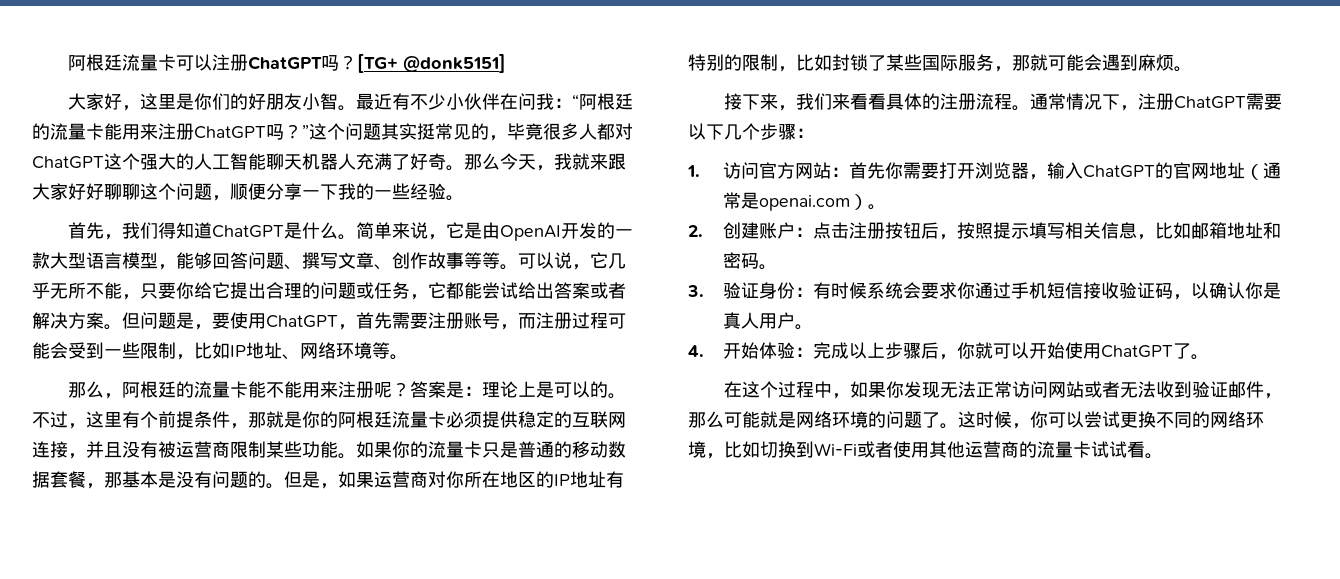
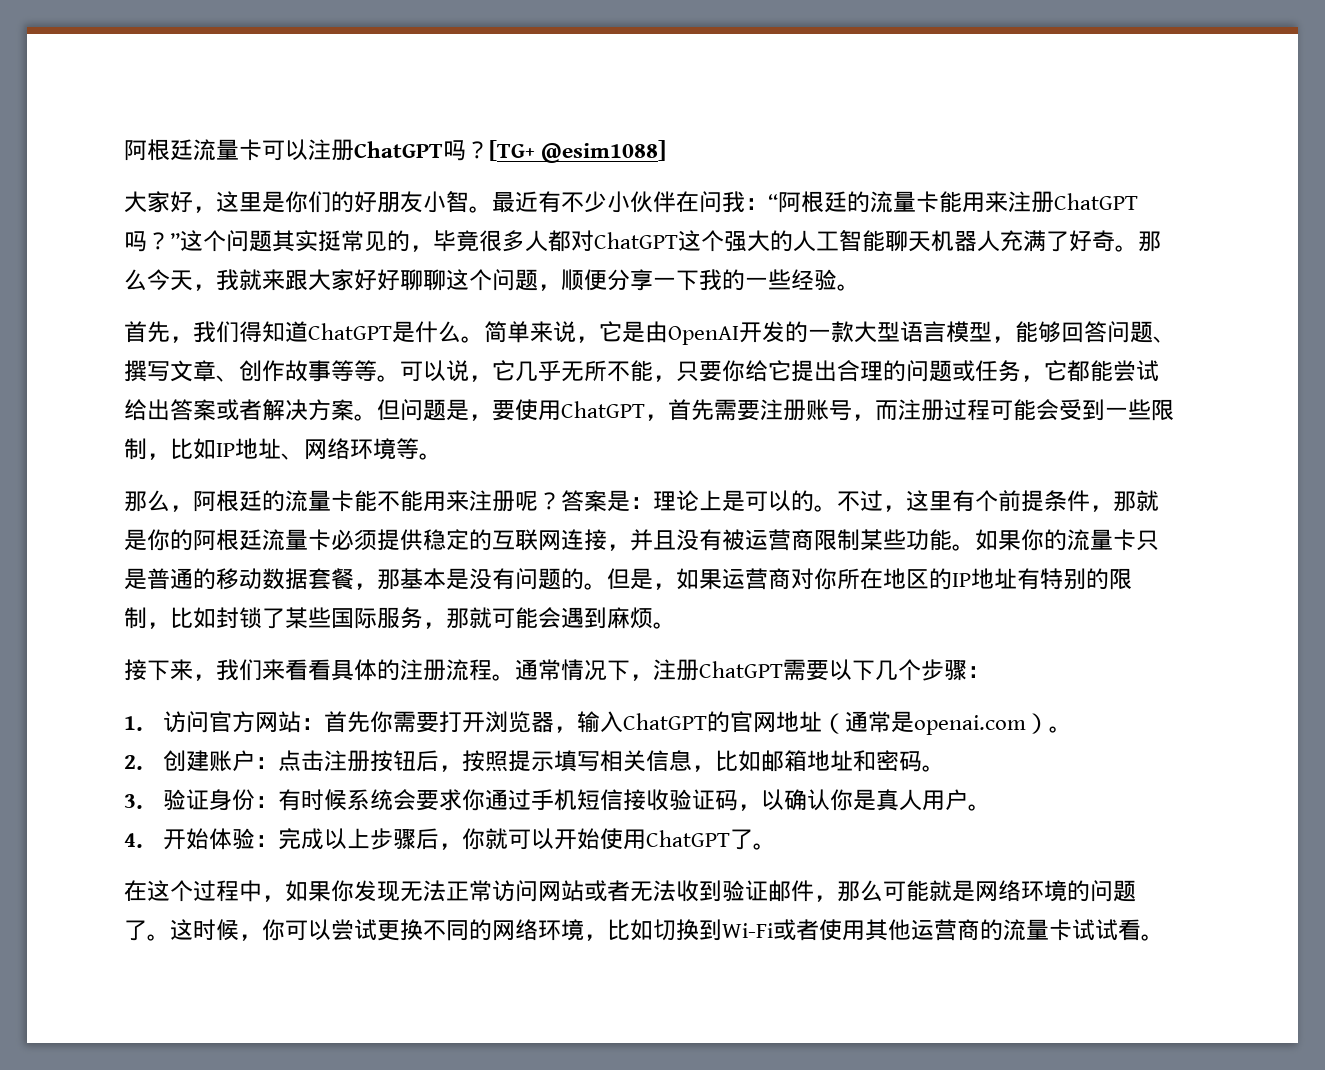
- [TG+ @donk5151]
+ [TG+ @esim1088]

